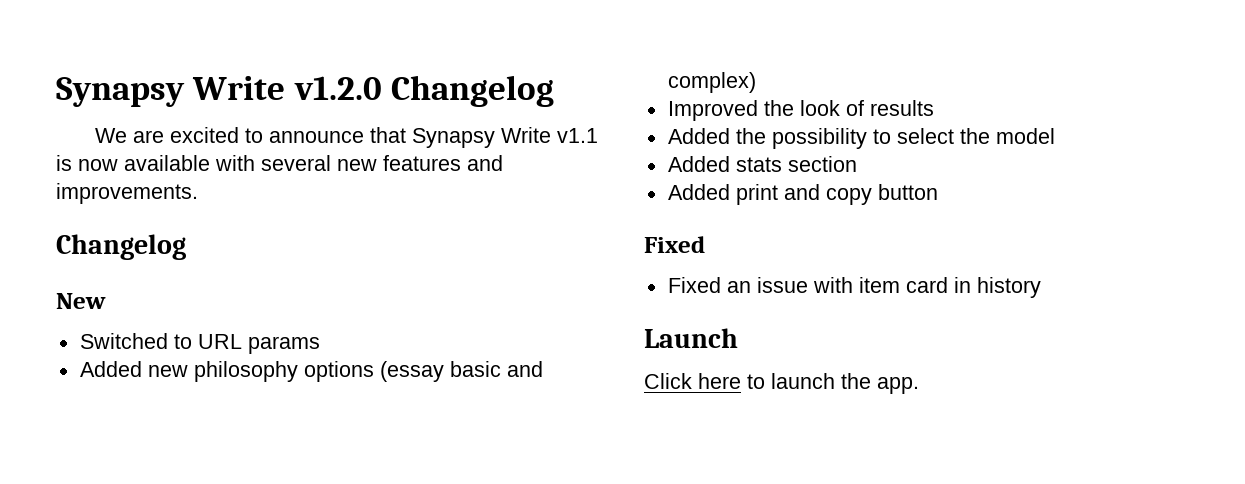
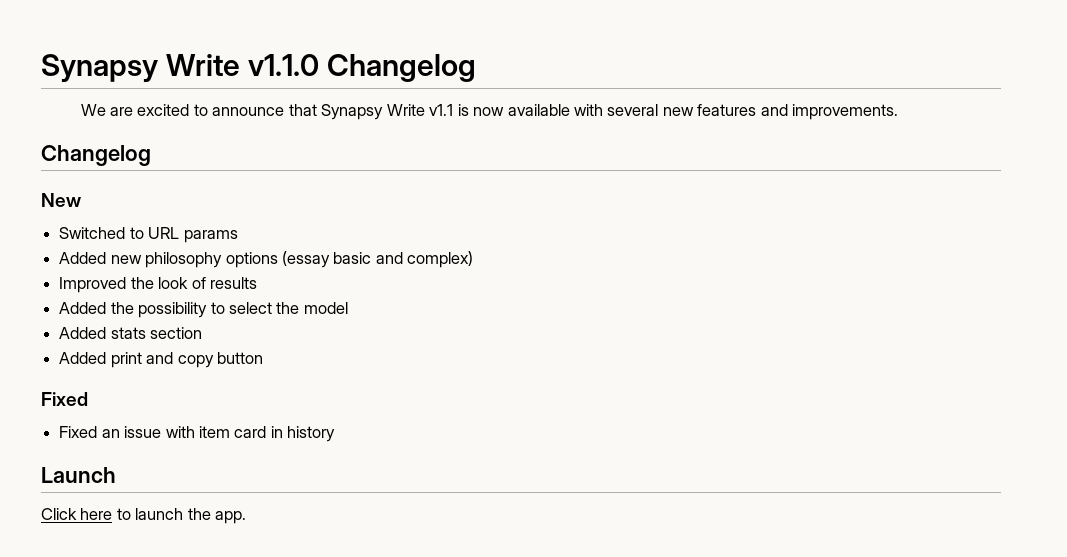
- Synapsy Write v1.2.0 Changelog
+ Synapsy Write v1.1.0 Changelog

